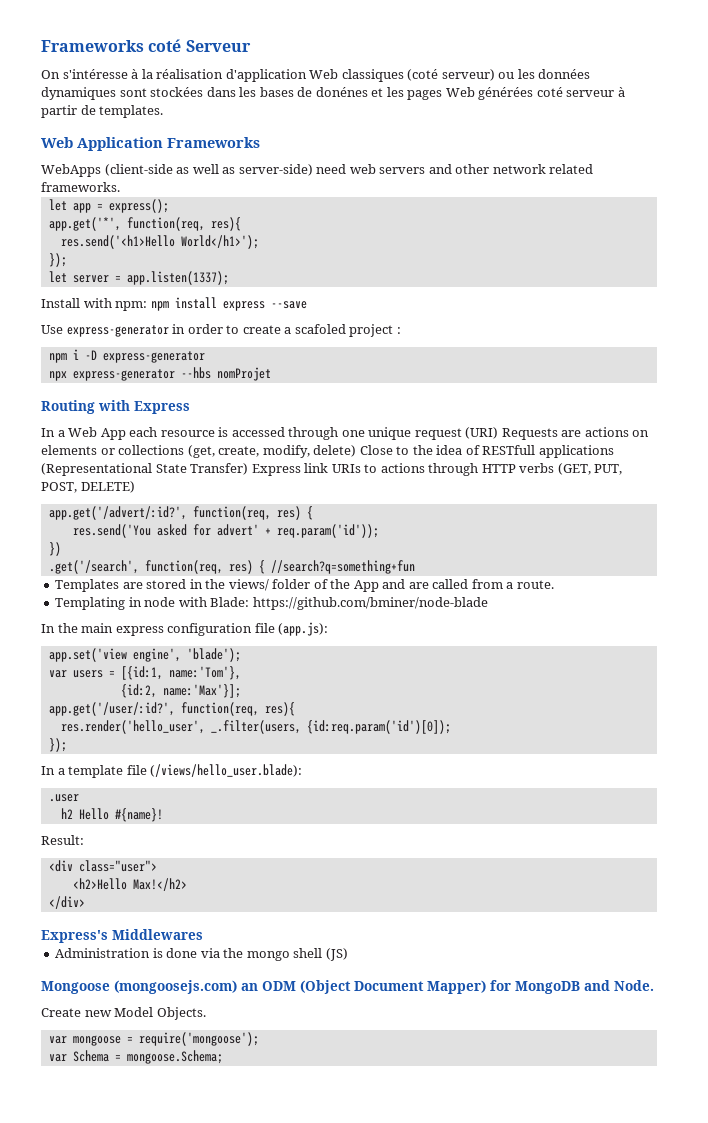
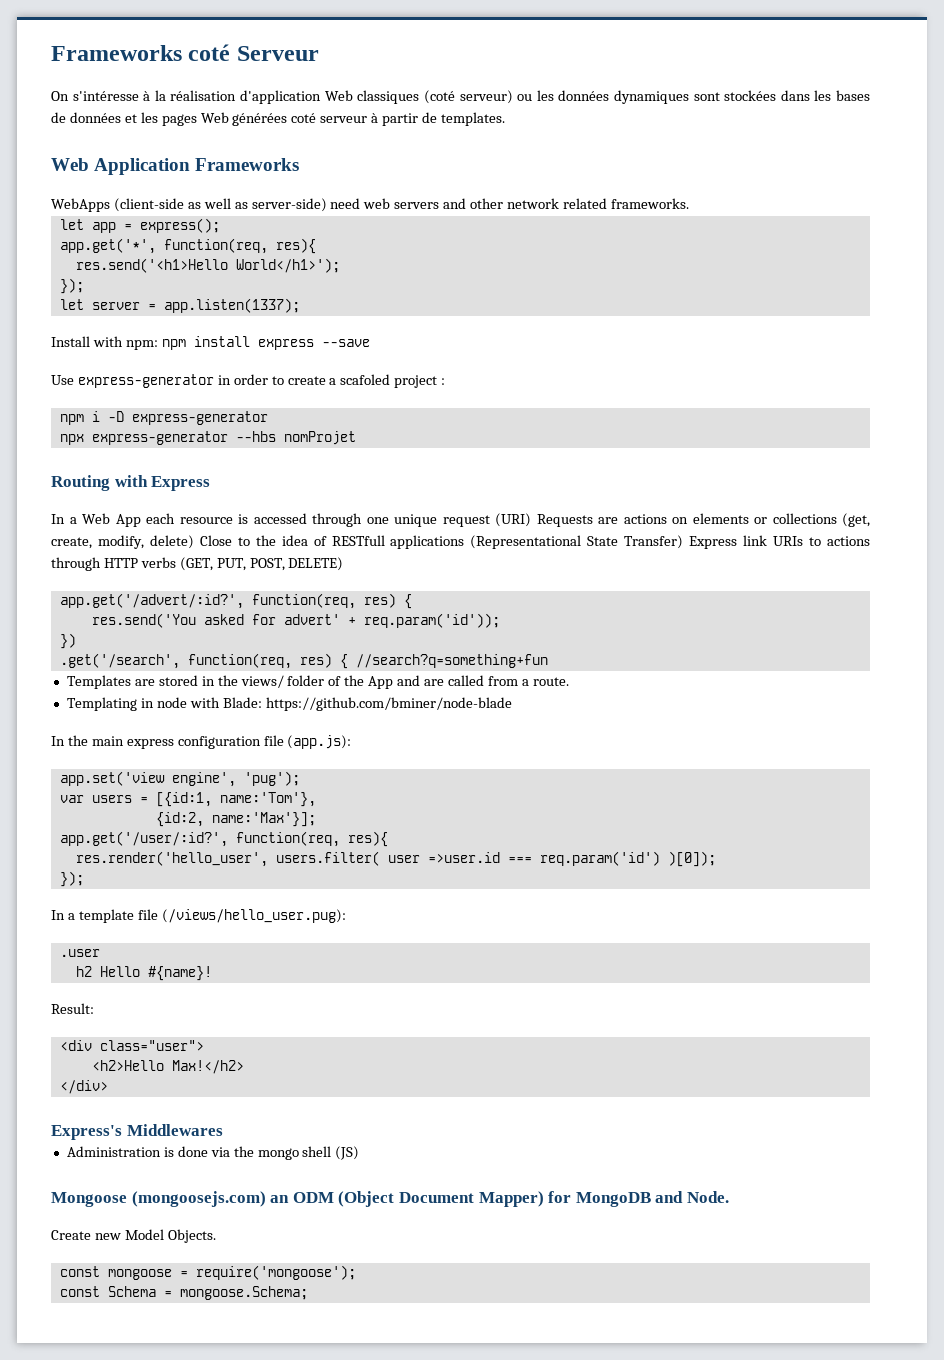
- On s'intéresse à la réalisation d'application Web classiques (coté serveur) ou les données dynamiques sont stockées dans les bases de donénes et les pages Web générées coté serveur à partir de templates.
+ On s'intéresse à la réalisation d'application Web classiques (coté serveur) ou les données dynamiques sont stockées dans les bases de données et les pages Web générées coté serveur à partir de templates.
- app.set('view engine', 'blade');
+ app.set('view engine', 'pug');
- res.render('hello_user', _.filter(users, {id:req.param('id')[0]);
+ res.render('hello_user', users.filter( user =>user.id === req.param('id') )[0]);
- In a template file (/views/hello_user.blade):
+ In a template file (/views/hello_user.pug):
- var mongoose = require('mongoose');
+ const mongoose = require('mongoose');
- var Schema = mongoose.Schema;
+ const Schema = mongoose.Schema;

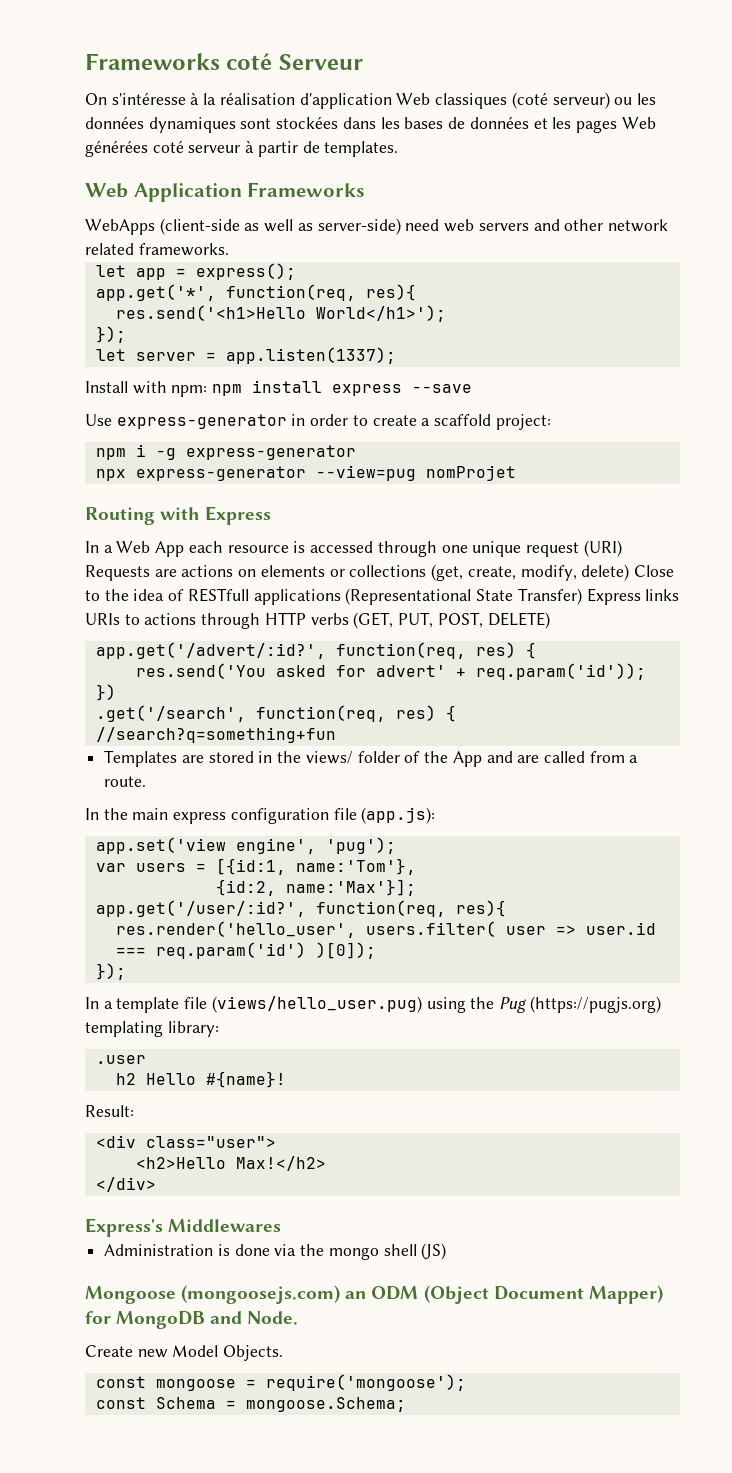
- Use express-generator in order to create a scafoled project :
+ Use express-generator in order to create a scaffold project:
- npm i -D express-generator
+ npm i -g express-generator
- npx express-generator --hbs nomProjet
+ npx express-generator --view=pug nomProjet
- In a Web App each resource is accessed through one unique request (URI) Requests are actions on elements or collections (get, create, modify, delete) Close to the idea of RESTfull applications (Representational State Transfer) Express link URIs to actions through HTTP verbs (GET, PUT, POST, DELETE)
+ In a Web App each resource is accessed through one unique request (URI) Requests are actions on elements or collections (get, create, modify, delete) Close to the idea of RESTfull applications (Representational State Transfer) Express links URIs to actions through HTTP verbs (GET, PUT, POST, DELETE)
- Templating in node with Blade: https://github.com/bminer/node-blade
- res.render('hello_user', users.filter( user =>user.id === req.param('id') )[0]);
+ res.render('hello_user', users.filter( user => user.id === req.param('id') )[0]);
- In a template file (/views/hello_user.pug):
+ In a template file (views/hello_user.pug) using the Pug (https://pugjs.org) templating library:

